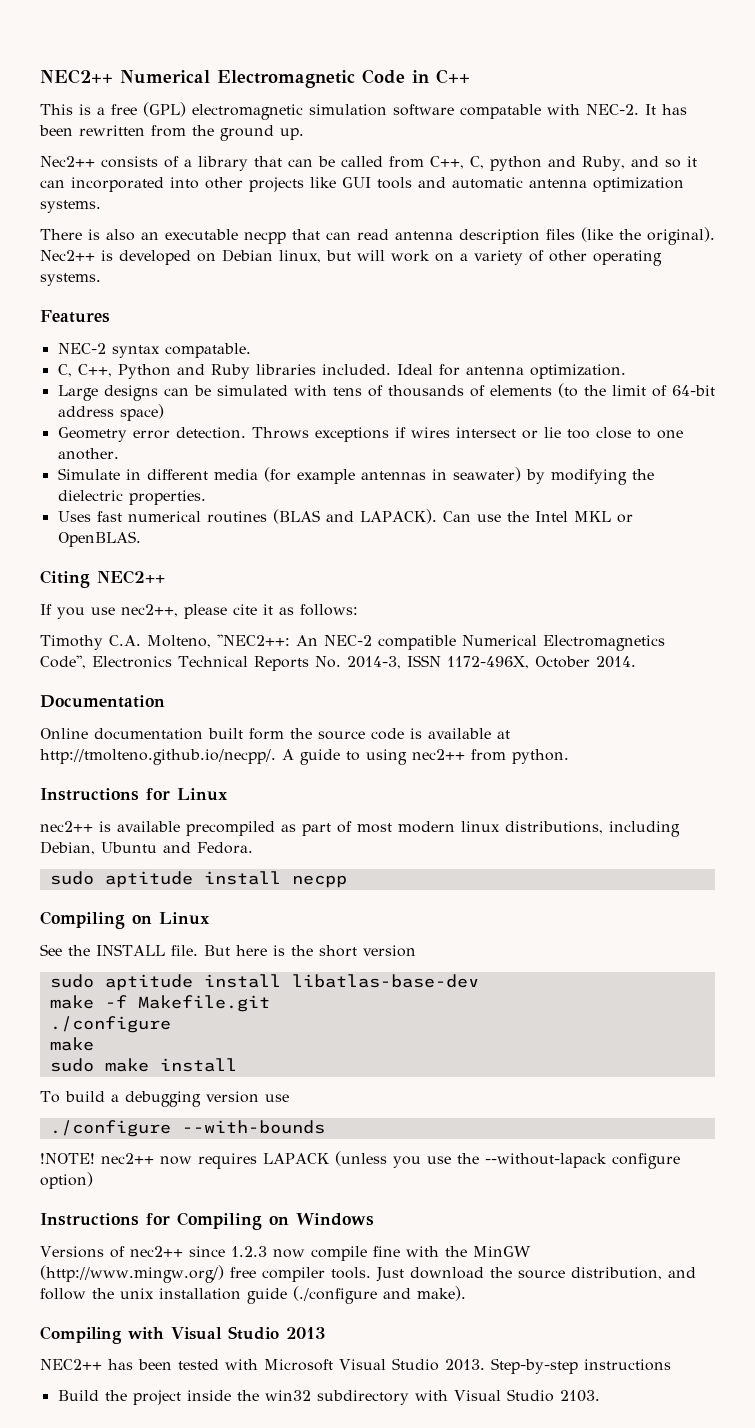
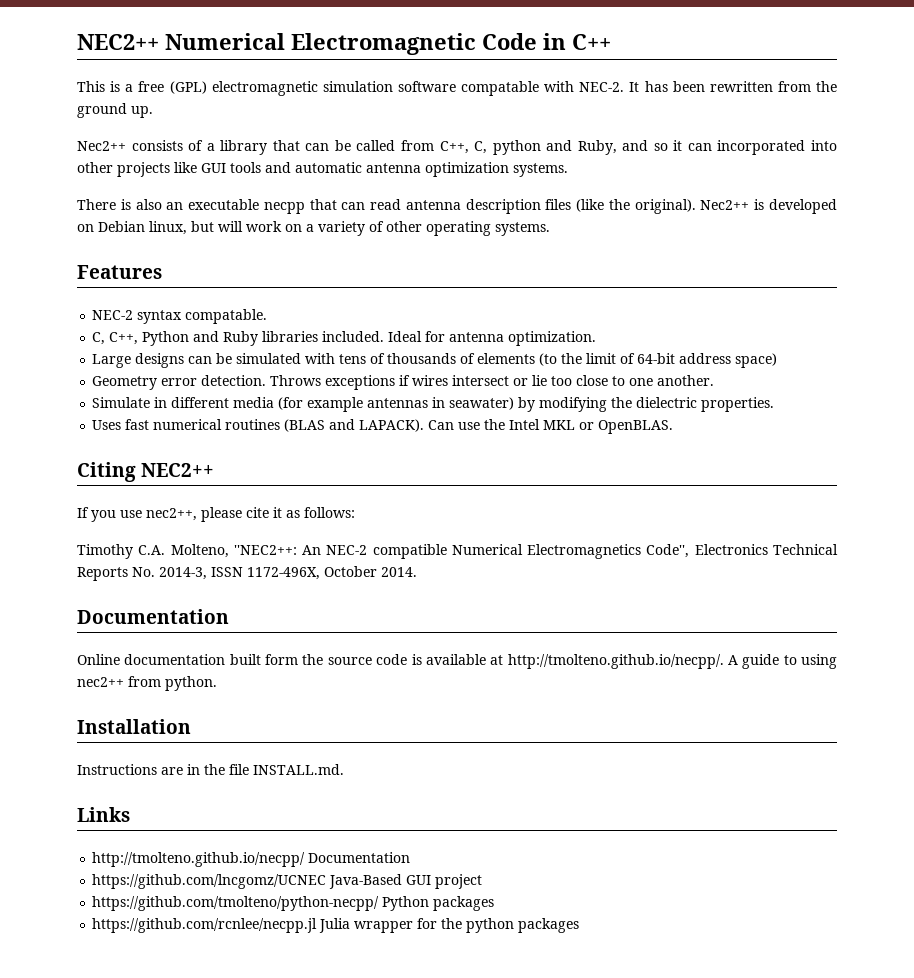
- Instructions for Linux
- nec2++ is available precompiled as part of most modern linux distributions, including Debian, Ubuntu and Fedora.
- sudo aptitude install necpp
- Compiling on Linux
- See the INSTALL file. But here is the short version
- sudo aptitude install libatlas-base-dev
- make -f Makefile.git
- ./configure
- make
- sudo make install
- To build a debugging version use
- ./configure --with-bounds
- !NOTE! nec2++ now requires LAPACK (unless you use the --without-lapack configure option)
- Instructions for Compiling on Windows
- Versions of nec2++ since 1.2.3 now compile fine with the MinGW (http://www.mingw.org/) free compiler tools. Just download the source distribution, and follow the unix installation guide (./configure and make).
- Compiling with Visual Studio 2013
- NEC2++ has been tested with Microsoft Visual Studio 2013. Step-by-step instructions
- Build the project inside the win32 subdirectory with Visual Studio 2103.
+ Installation
+ Instructions are in the file INSTALL.md.
+ Links
+ http://tmolteno.github.io/necpp/ Documentation
+ https://github.com/lncgomz/UCNEC Java-Based GUI project
+ https://github.com/tmolteno/python-necpp/ Python packages
+ https://github.com/rcnlee/necpp.jl Julia wrapper for the python packages

